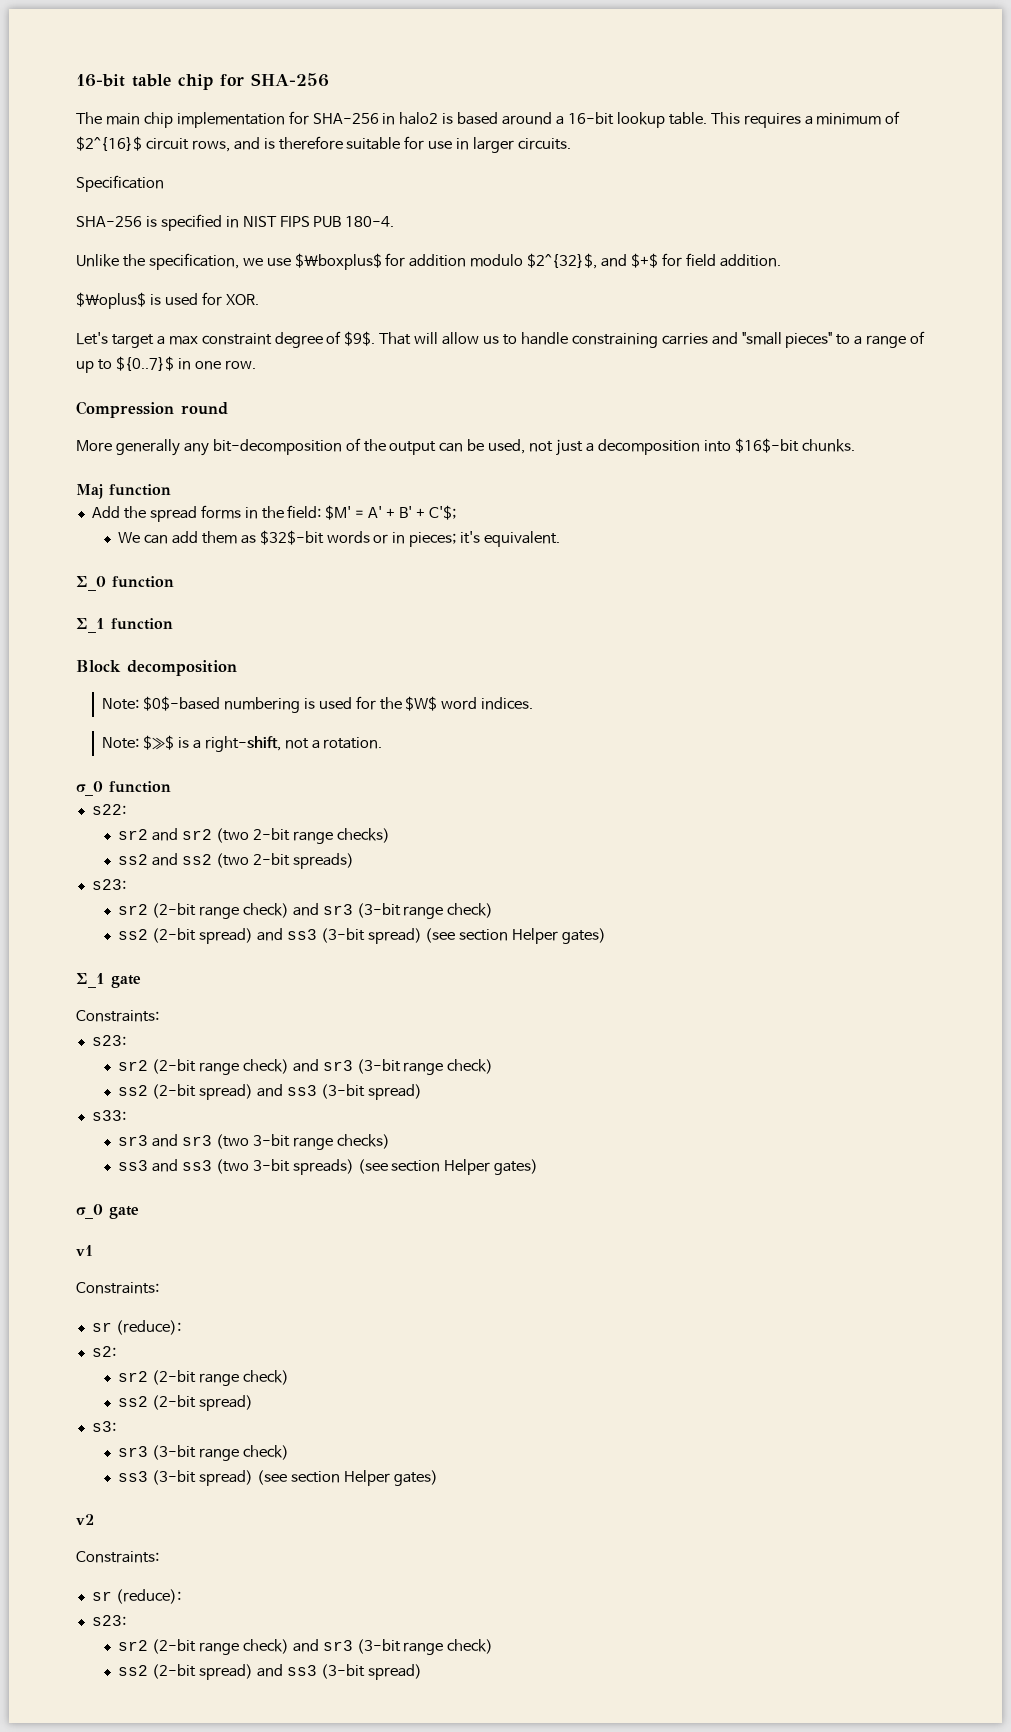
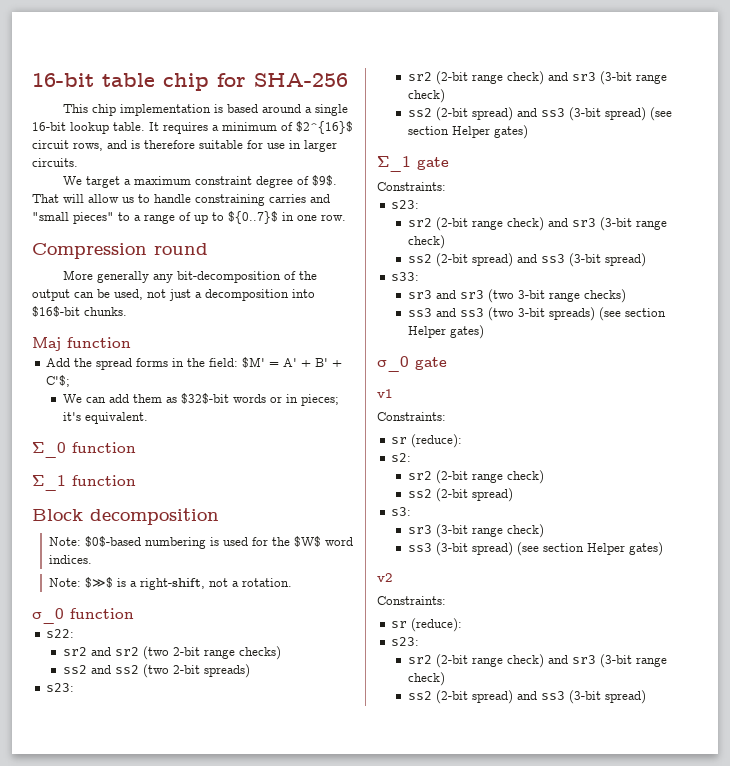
- The main chip implementation for SHA-256 in halo2 is based around a 16-bit lookup table.
+ This chip implementation is based around a single 16-bit lookup table.
- This requires a minimum of $2^{16}$ circuit rows, and is therefore suitable for use in larger circuits.
+ It requires a minimum of $2^{16}$ circuit rows, and is therefore suitable for use in larger circuits.
- Specification
- SHA-256 is specified in NIST FIPS PUB 180-4.
- Unlike the specification, we use $\boxplus$ for addition modulo $2^{32}$, and $+$ for field addition.
- $\oplus$ is used for XOR.
- Let's target a max constraint degree of $9$.
+ We target a maximum constraint degree of $9$.

